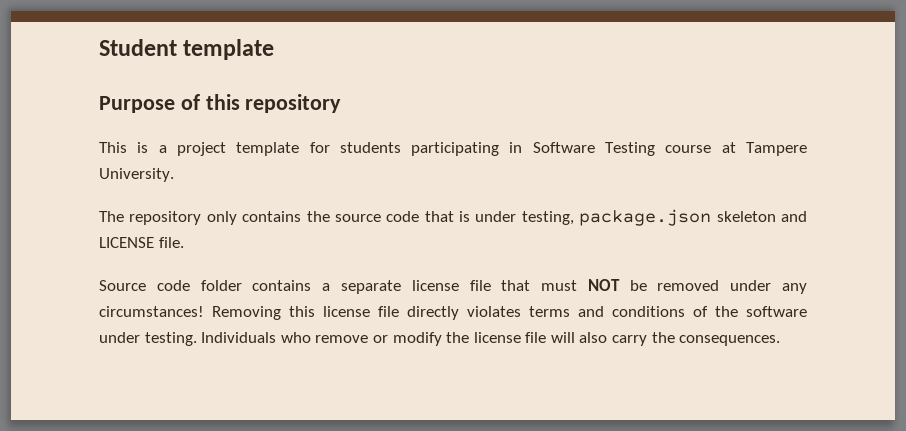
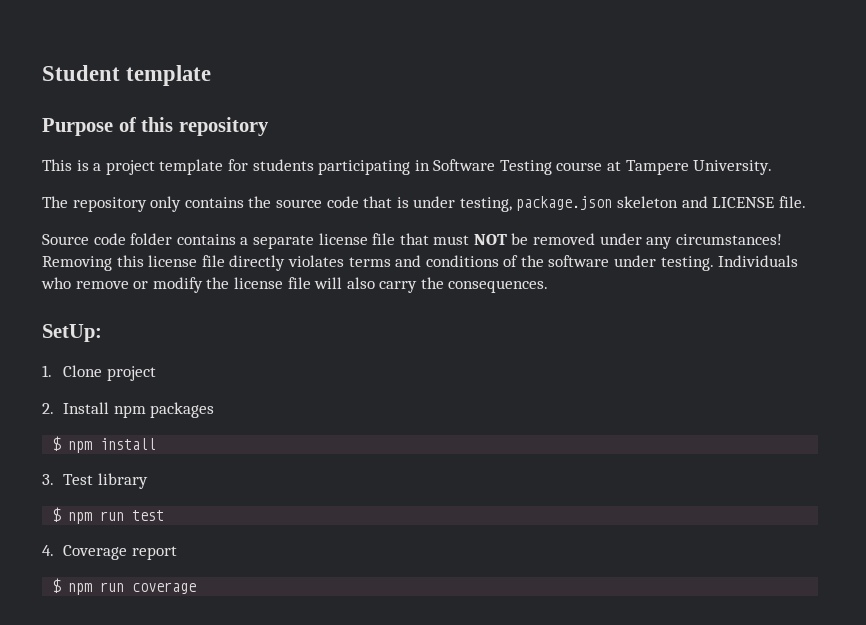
+ SetUp:
+ 1. Clone project
+ 2. Install npm packages
+ $ npm install
+ 3. Test library
+ $ npm run test
+ 4. Coverage report
+ $ npm run coverage

